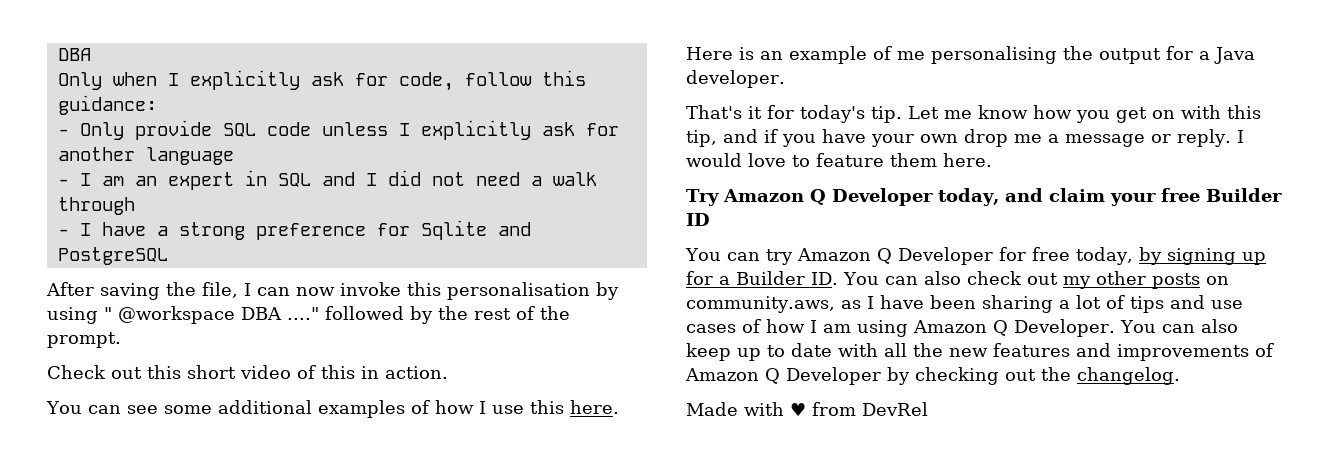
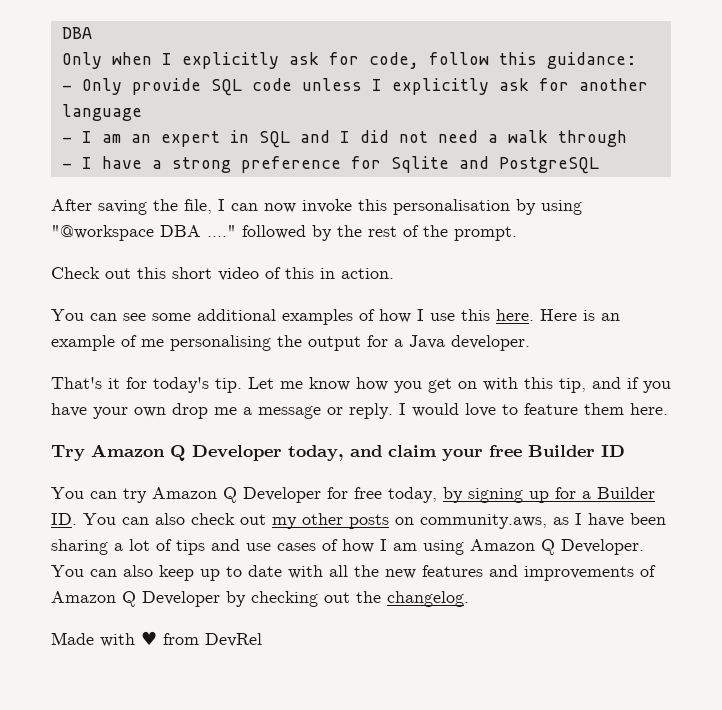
- After saving the file, I can now invoke this personalisation by using " @workspace DBA ...." followed by the rest of the prompt.
+ After saving the file, I can now invoke this personalisation by using "@workspace DBA ...." followed by the rest of the prompt.

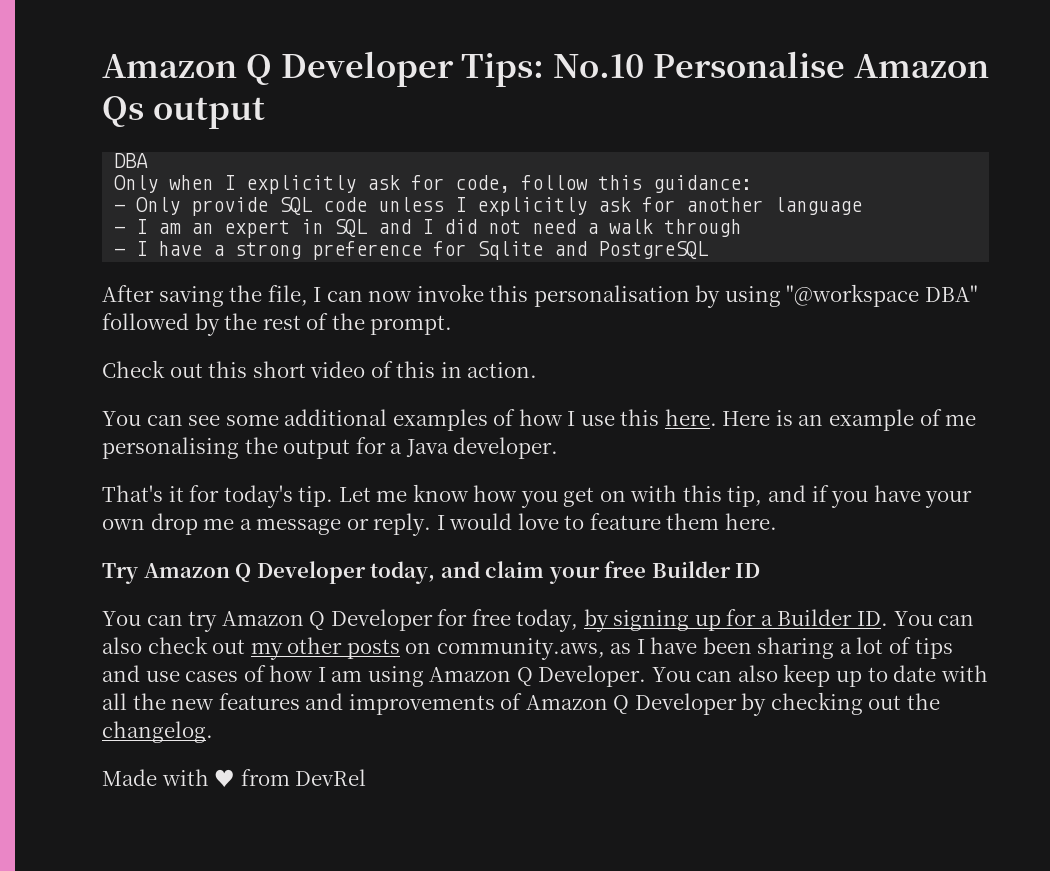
+ Amazon Q Developer Tips: No.10 Personalise Amazon Qs output
- After saving the file, I can now invoke this personalisation by using "@workspace DBA ...." followed by the rest of the prompt.
+ After saving the file, I can now invoke this personalisation by using "@workspace DBA" followed by the rest of the prompt.

